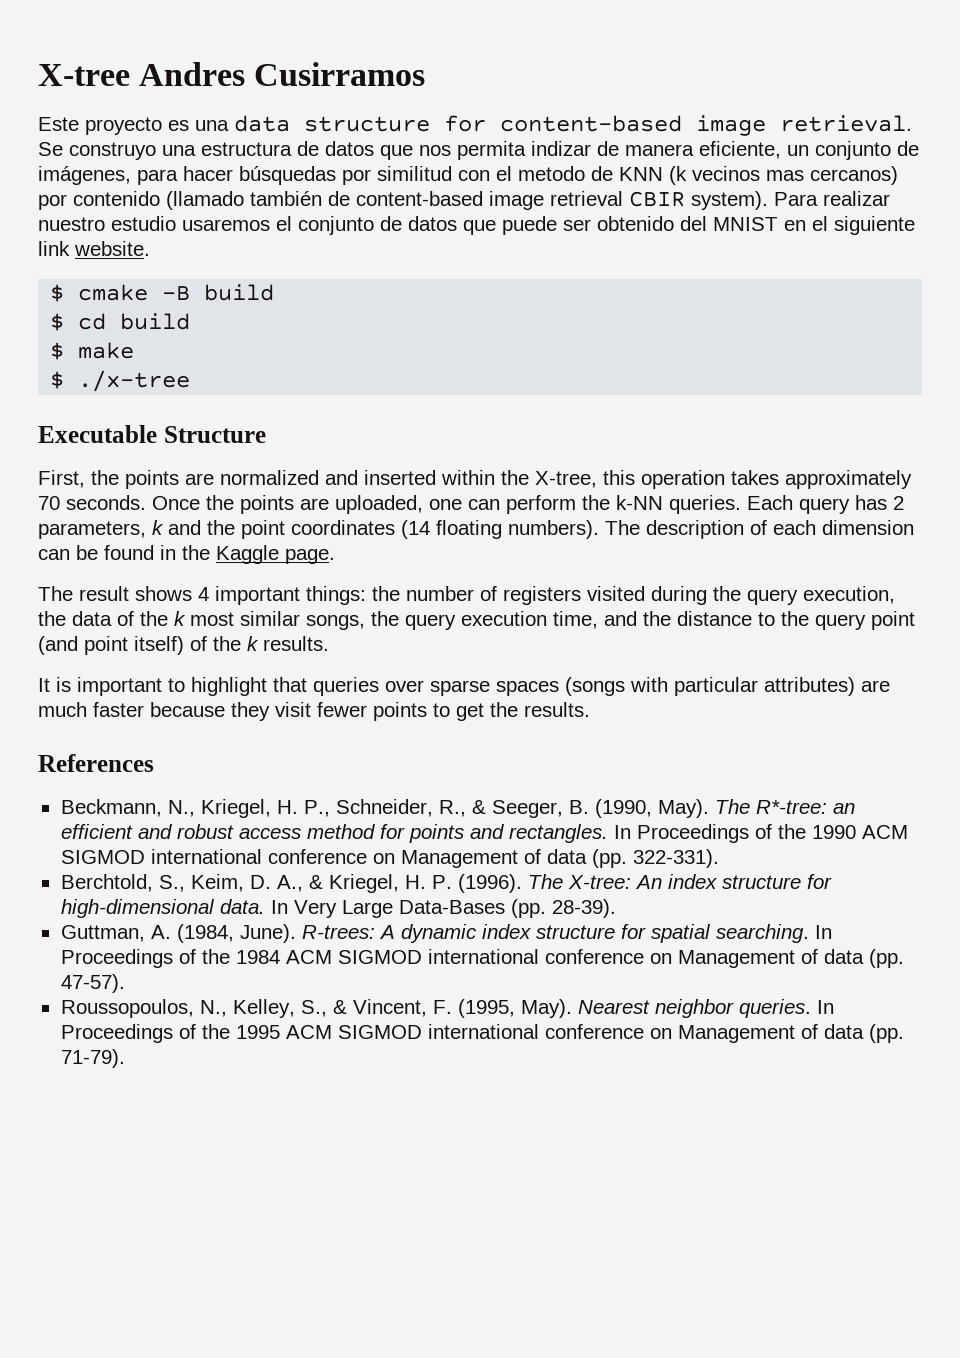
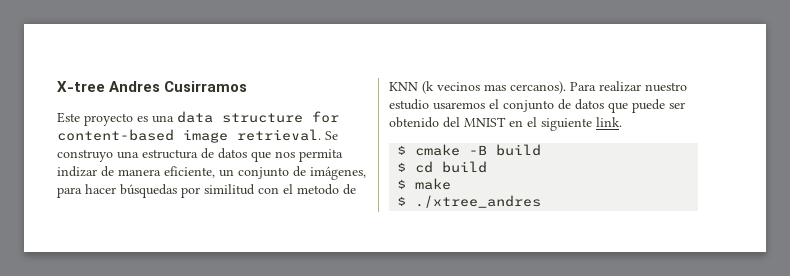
- Se construyo una estructura de datos que nos permita indizar de manera eficiente, un conjunto de imágenes, para hacer búsquedas por similitud con el metodo de KNN (k vecinos mas cercanos) por contenido (llamado también de content-based image retrieval CBIR system).
+ Se construyo una estructura de datos que nos permita indizar de manera eficiente, un conjunto de imágenes, para hacer búsquedas por similitud con el metodo de KNN (k vecinos mas cercanos).
- Para realizar nuestro estudio usaremos el conjunto de datos que puede ser obtenido del MNIST en el siguiente link website.
+ Para realizar nuestro estudio usaremos el conjunto de datos que puede ser obtenido del MNIST en el siguiente link.
- $ ./x-tree
- Executable Structure
- First, the points are normalized and inserted within the X-tree, this operation takes approximately 70 seconds. Once the points are uploaded, one can perform the k-NN queries. Each query has 2 parameters, k and the point coordinates (14 floating numbers). The description of each dimension can be found in the Kaggle page.
- The result shows 4 important things: the number of registers visited during the query execution, the data of the k most similar songs, the query execution time, and the distance to the query point (and point itself) of the k results.
- It is important to highlight that queries over sparse spaces (songs with particular attributes) are much faster because they visit fewer points to get the results.
- References
- Beckmann, N., Kriegel, H. P., Schneider, R., & Seeger, B. (1990, May). The R*-tree: an efficient and robust access method for points and rectangles. In Proceedings of the 1990 ACM SIGMOD international conference on Management of data (pp. 322-331).
- Berchtold, S., Keim, D. A., & Kriegel, H. P. (1996). The X-tree: An index structure for high-dimensional data. In Very Large Data-Bases (pp. 28-39).
- Guttman, A. (1984, June). R-trees: A dynamic index structure for spatial searching. In Proceedings of the 1984 ACM SIGMOD international conference on Management of data (pp. 47-57).
- Roussopoulos, N., Kelley, S., & Vincent, F. (1995, May). Nearest neighbor queries. In Proceedings of the 1995 ACM SIGMOD international conference on Management of data (pp. 71-79).
+ $ ./xtree_andres

